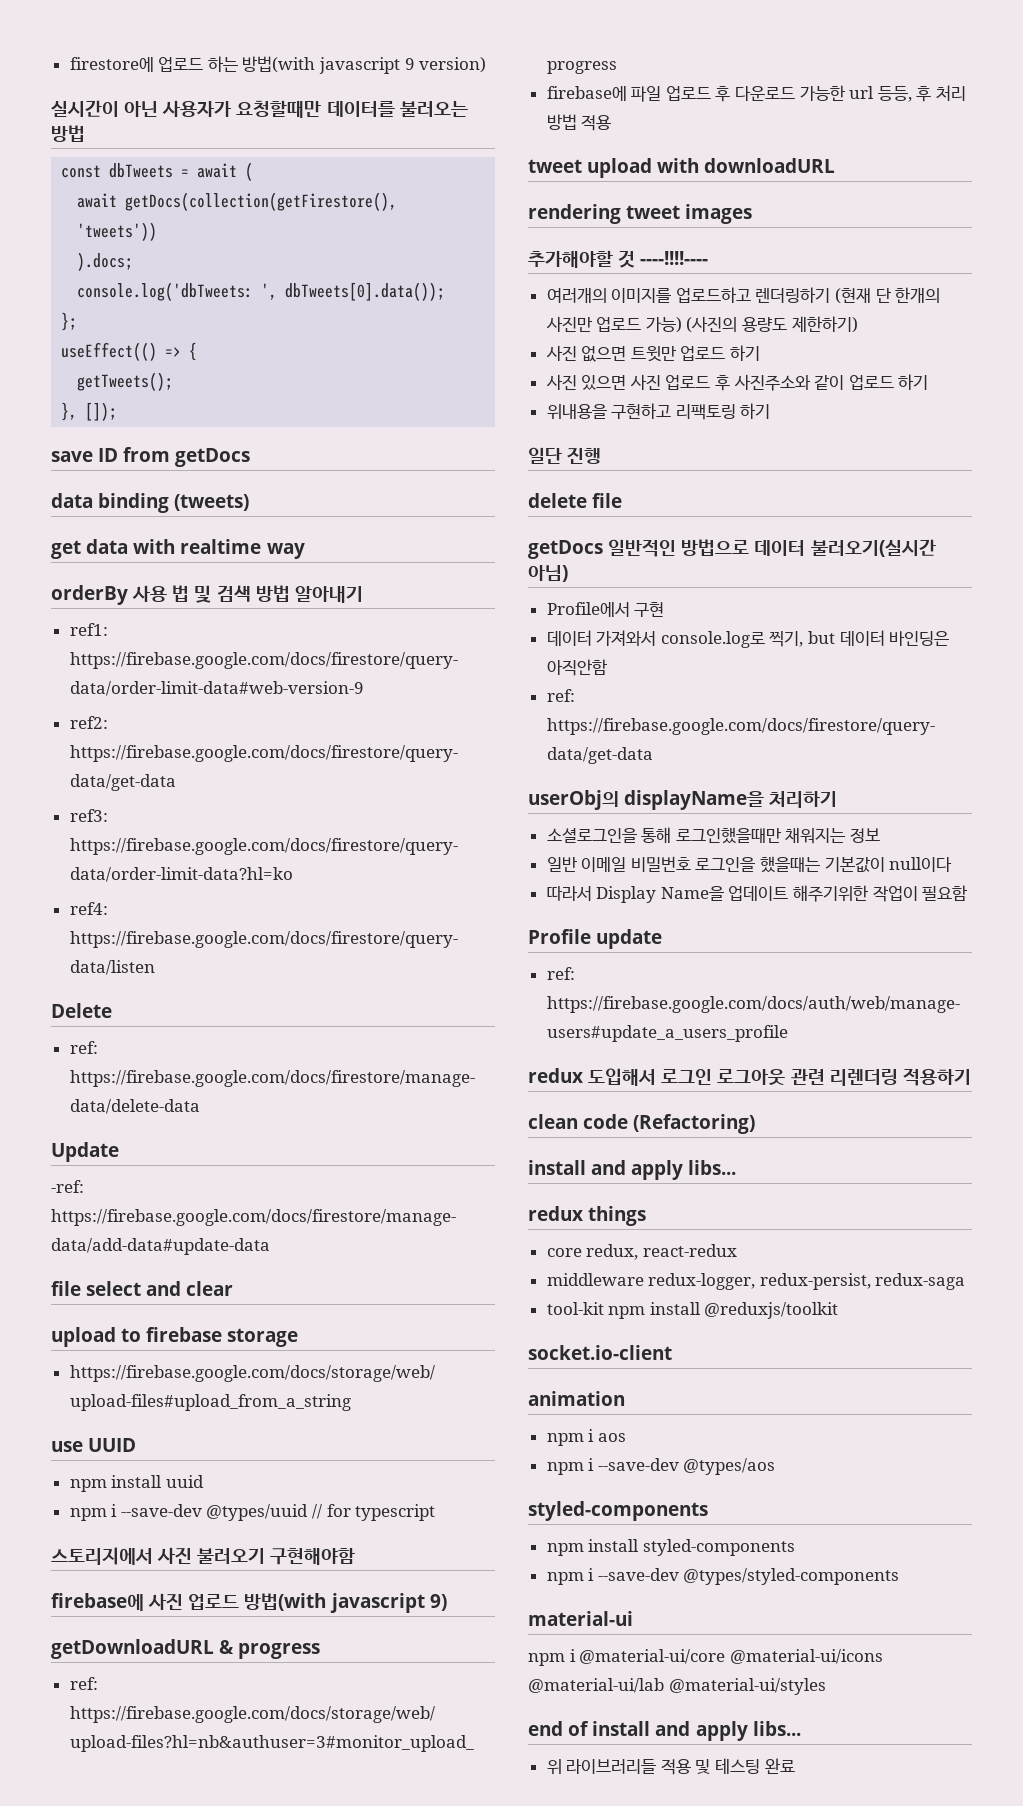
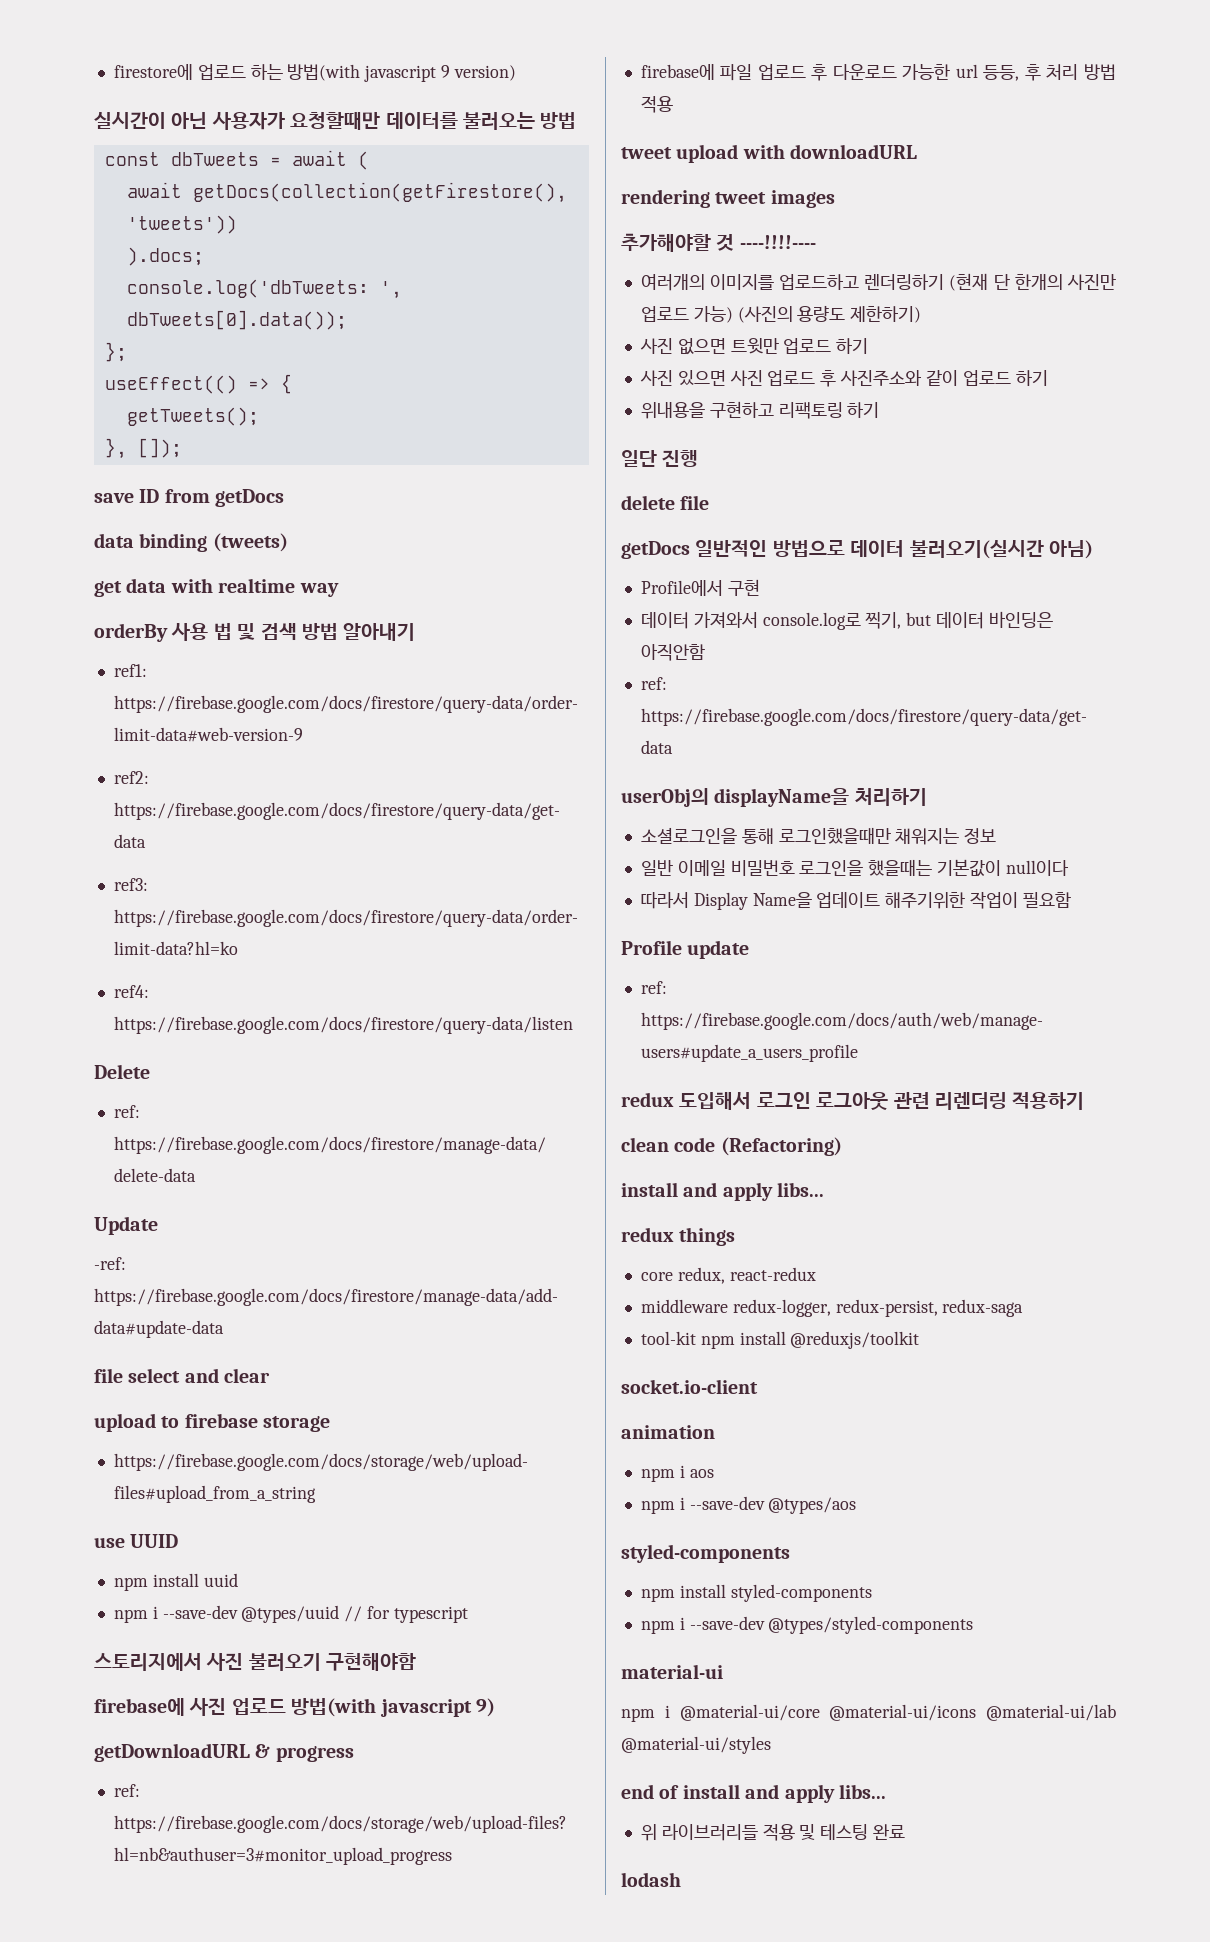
+ lodash

